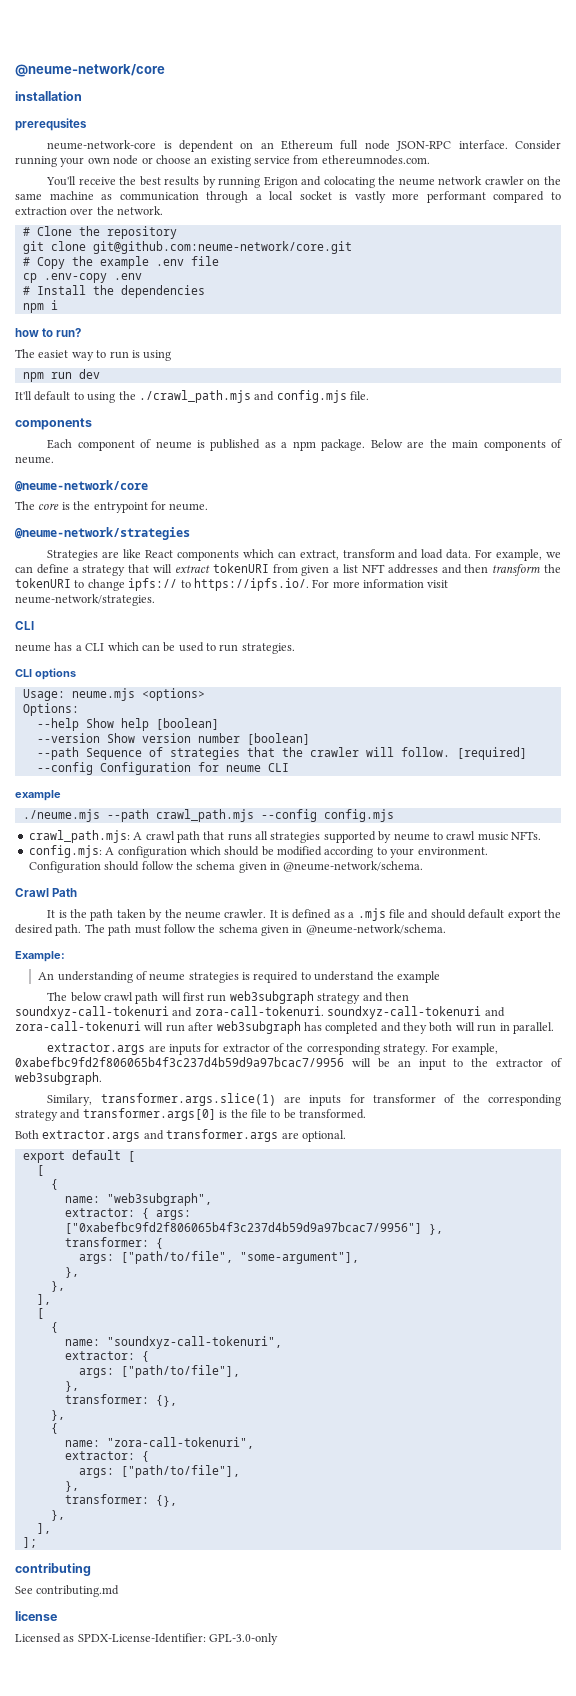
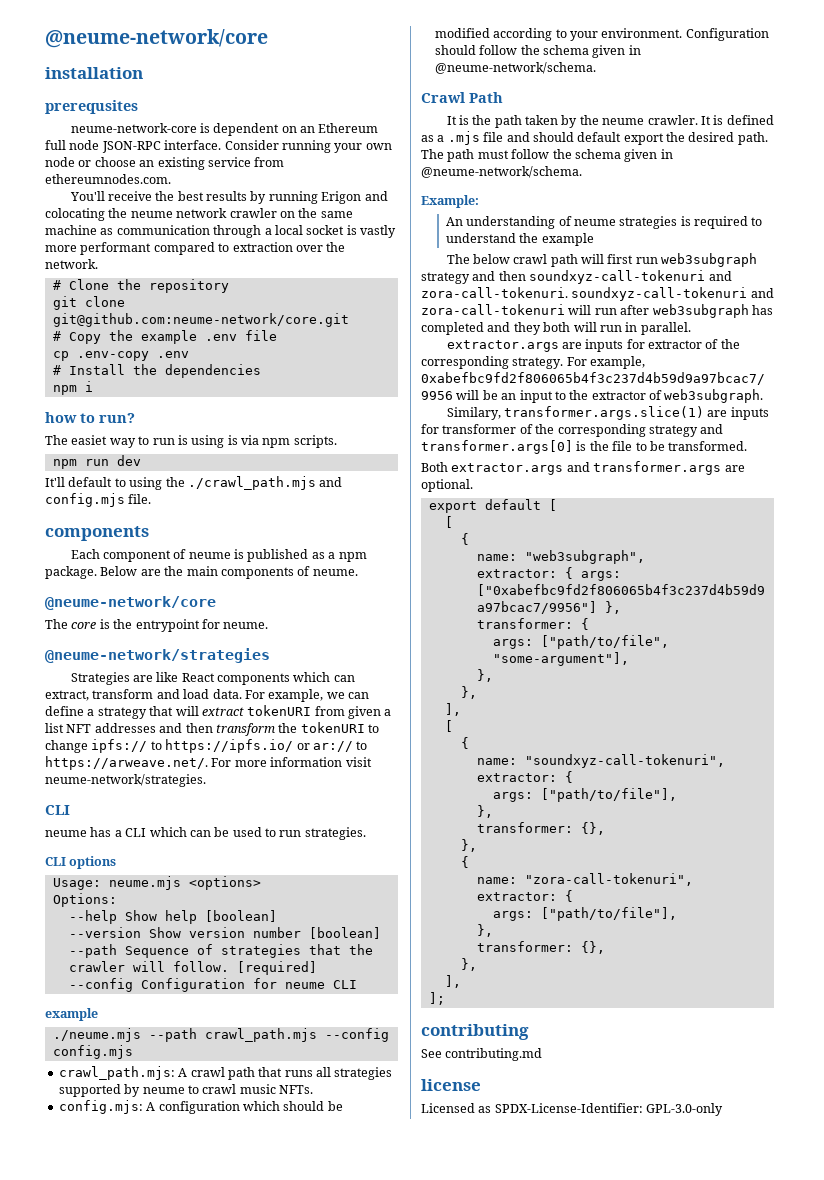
- The easiet way to run is using
+ The easiet way to run is using is via npm scripts.
- For example, we can define a strategy that will extract tokenURI from given a list NFT addresses and then transform the tokenURI to change ipfs:// to https://ipfs.io/. For more information visit neume-network/strategies.
+ For example, we can define a strategy that will extract tokenURI from given a list NFT addresses and then transform the tokenURI to change ipfs:// to https://ipfs.io/ or ar:// to https://arweave.net/. For more information visit neume-network/strategies.

